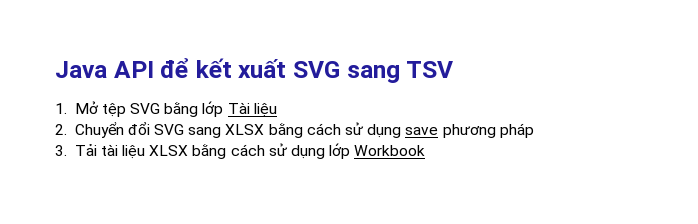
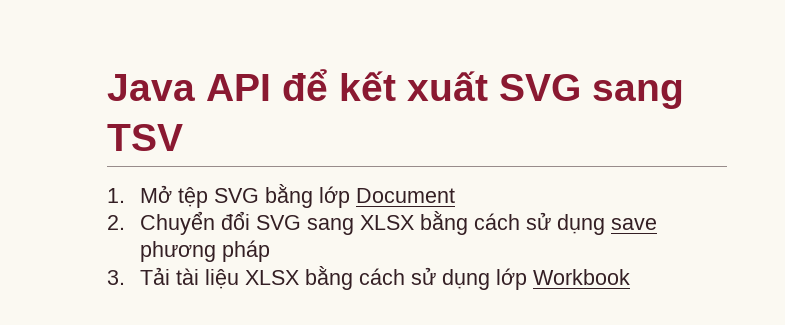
- 1. Mở tệp SVG bằng lớp Tài liệu
+ 1. Mở tệp SVG bằng lớp Document

